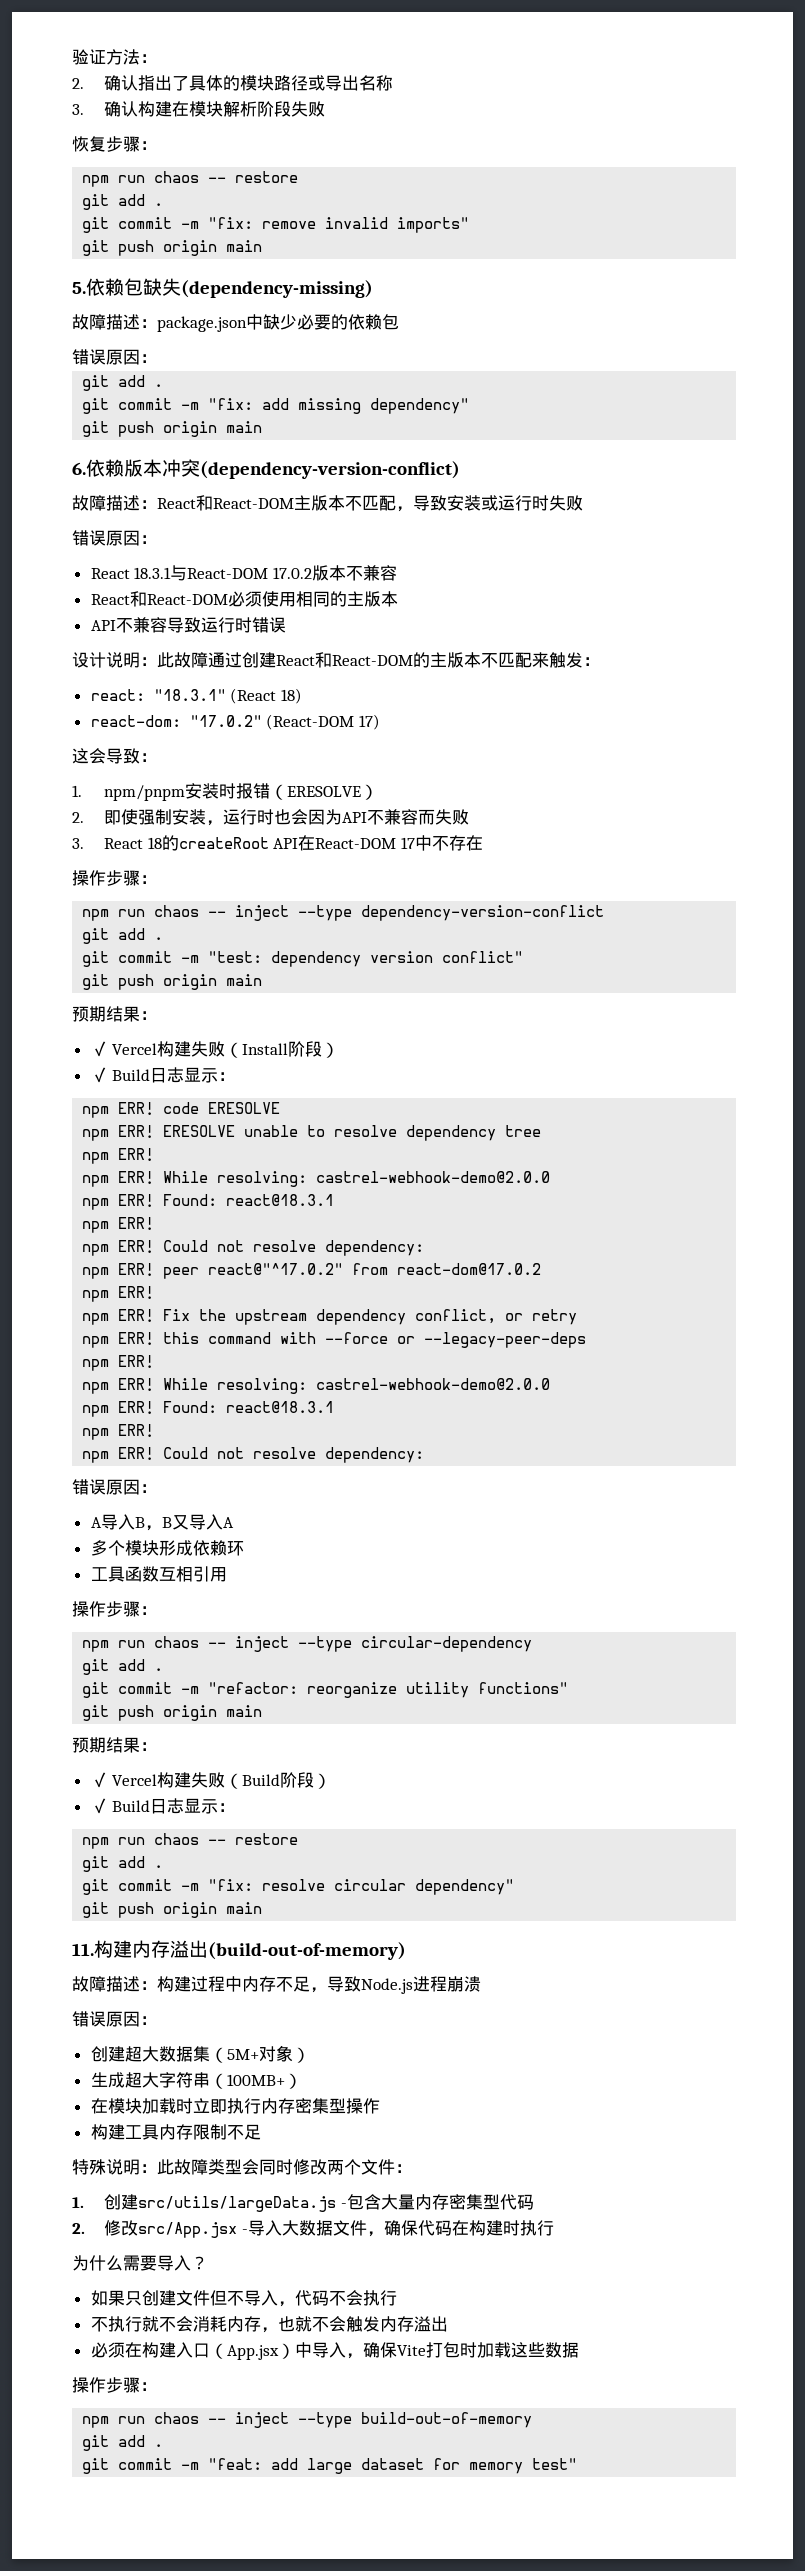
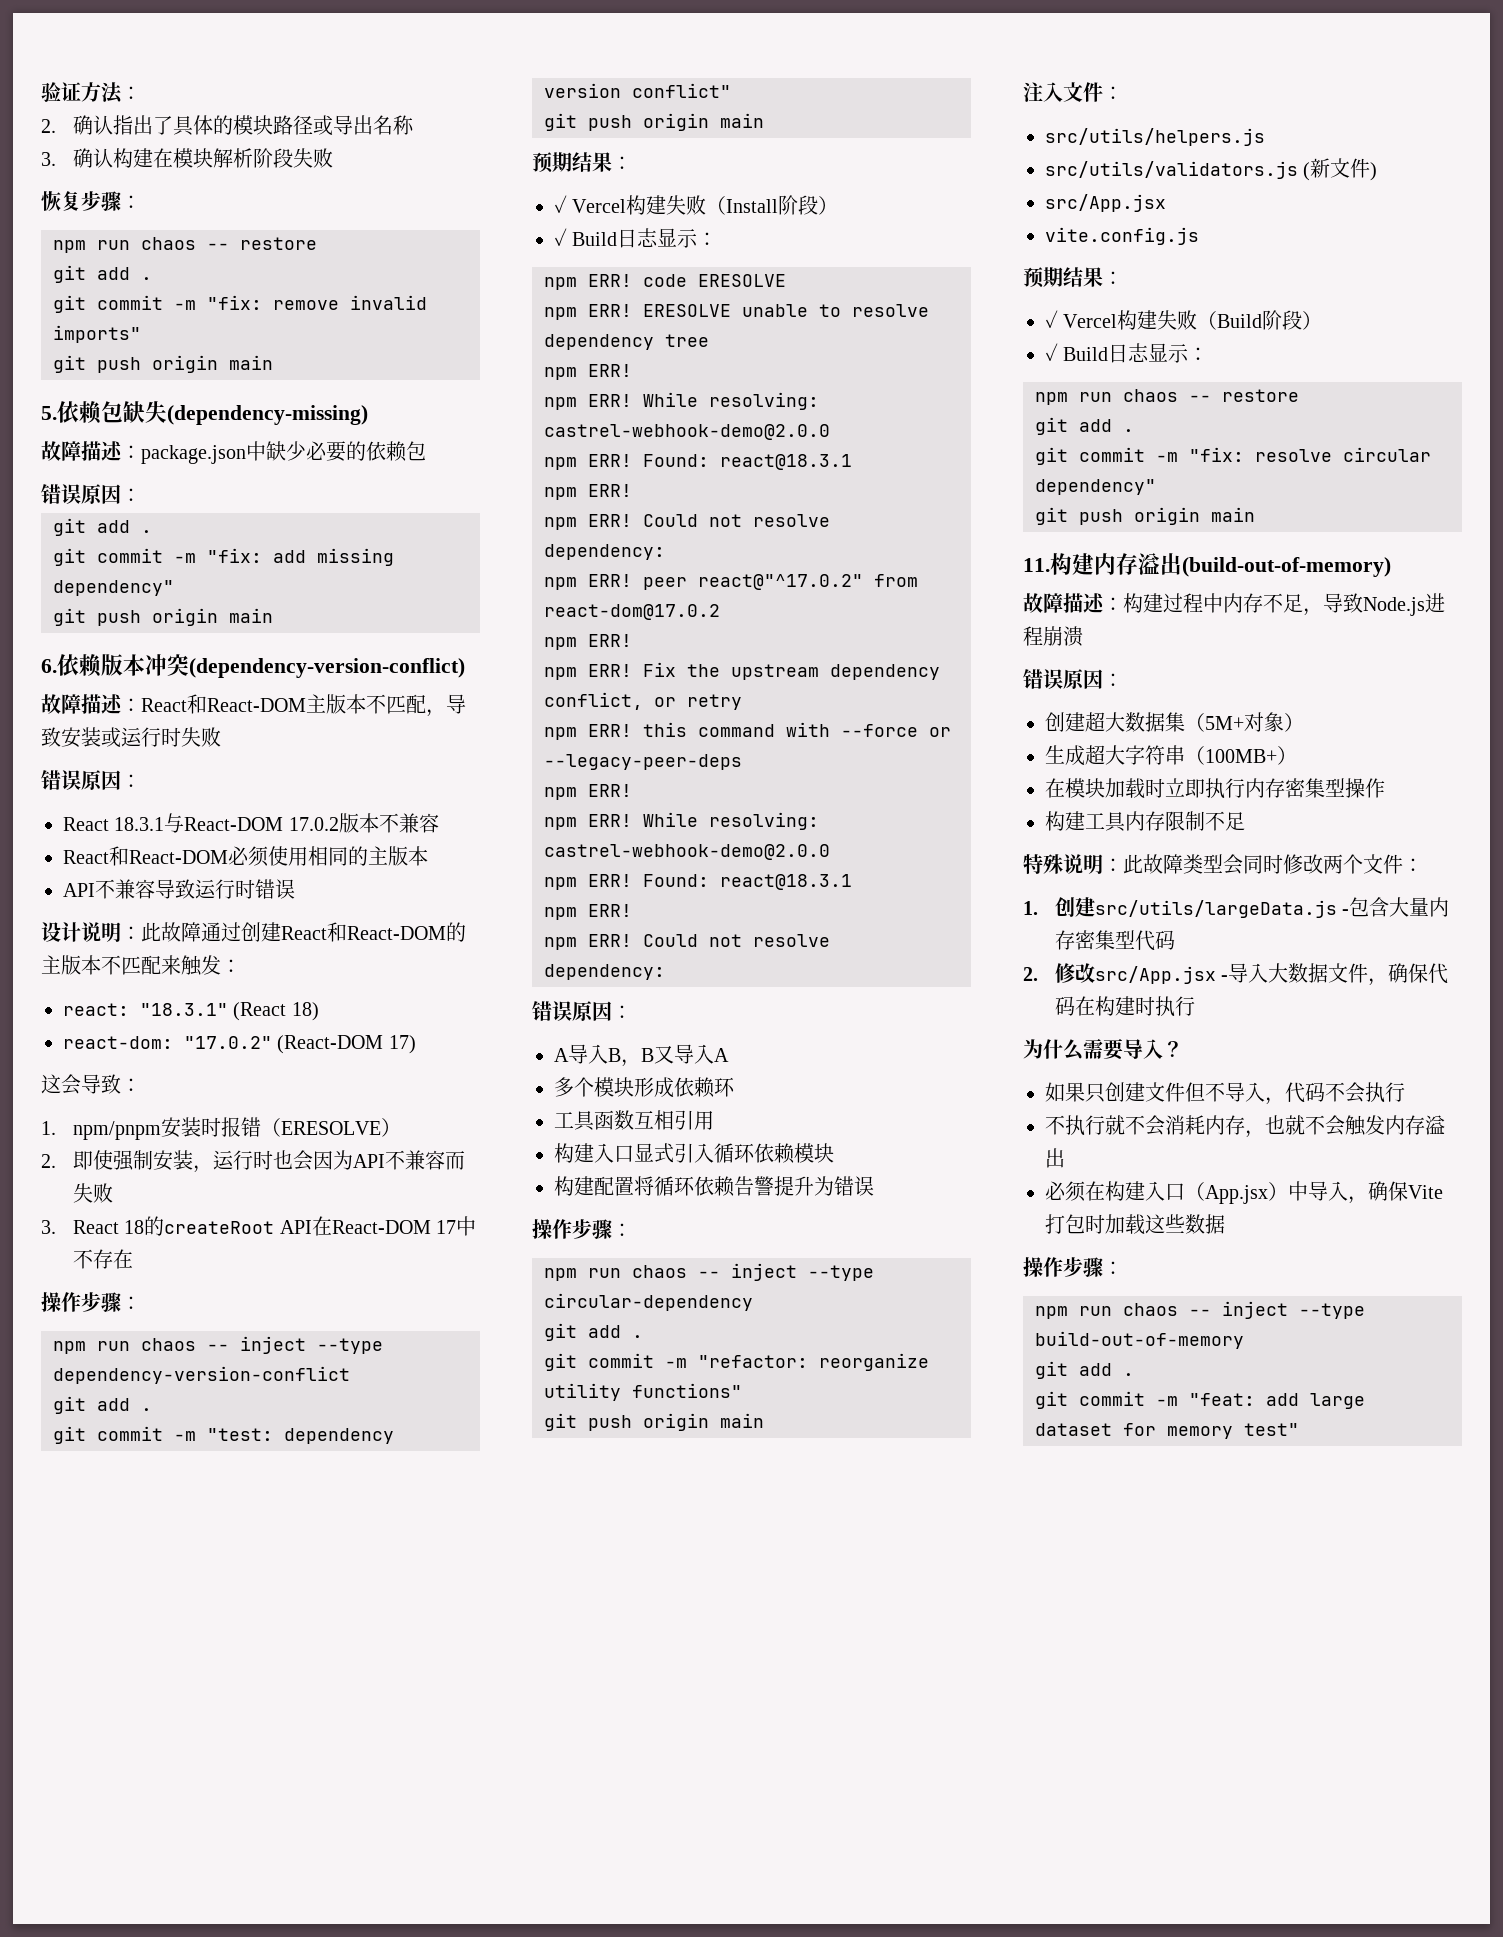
+ 构建入口显式引入循环依赖模块
+ 构建配置将循环依赖告警提升为错误
+ 注入文件：
+ src/utils/helpers.js
+ src/utils/validators.js (新文件)
+ src/App.jsx
+ vite.config.js

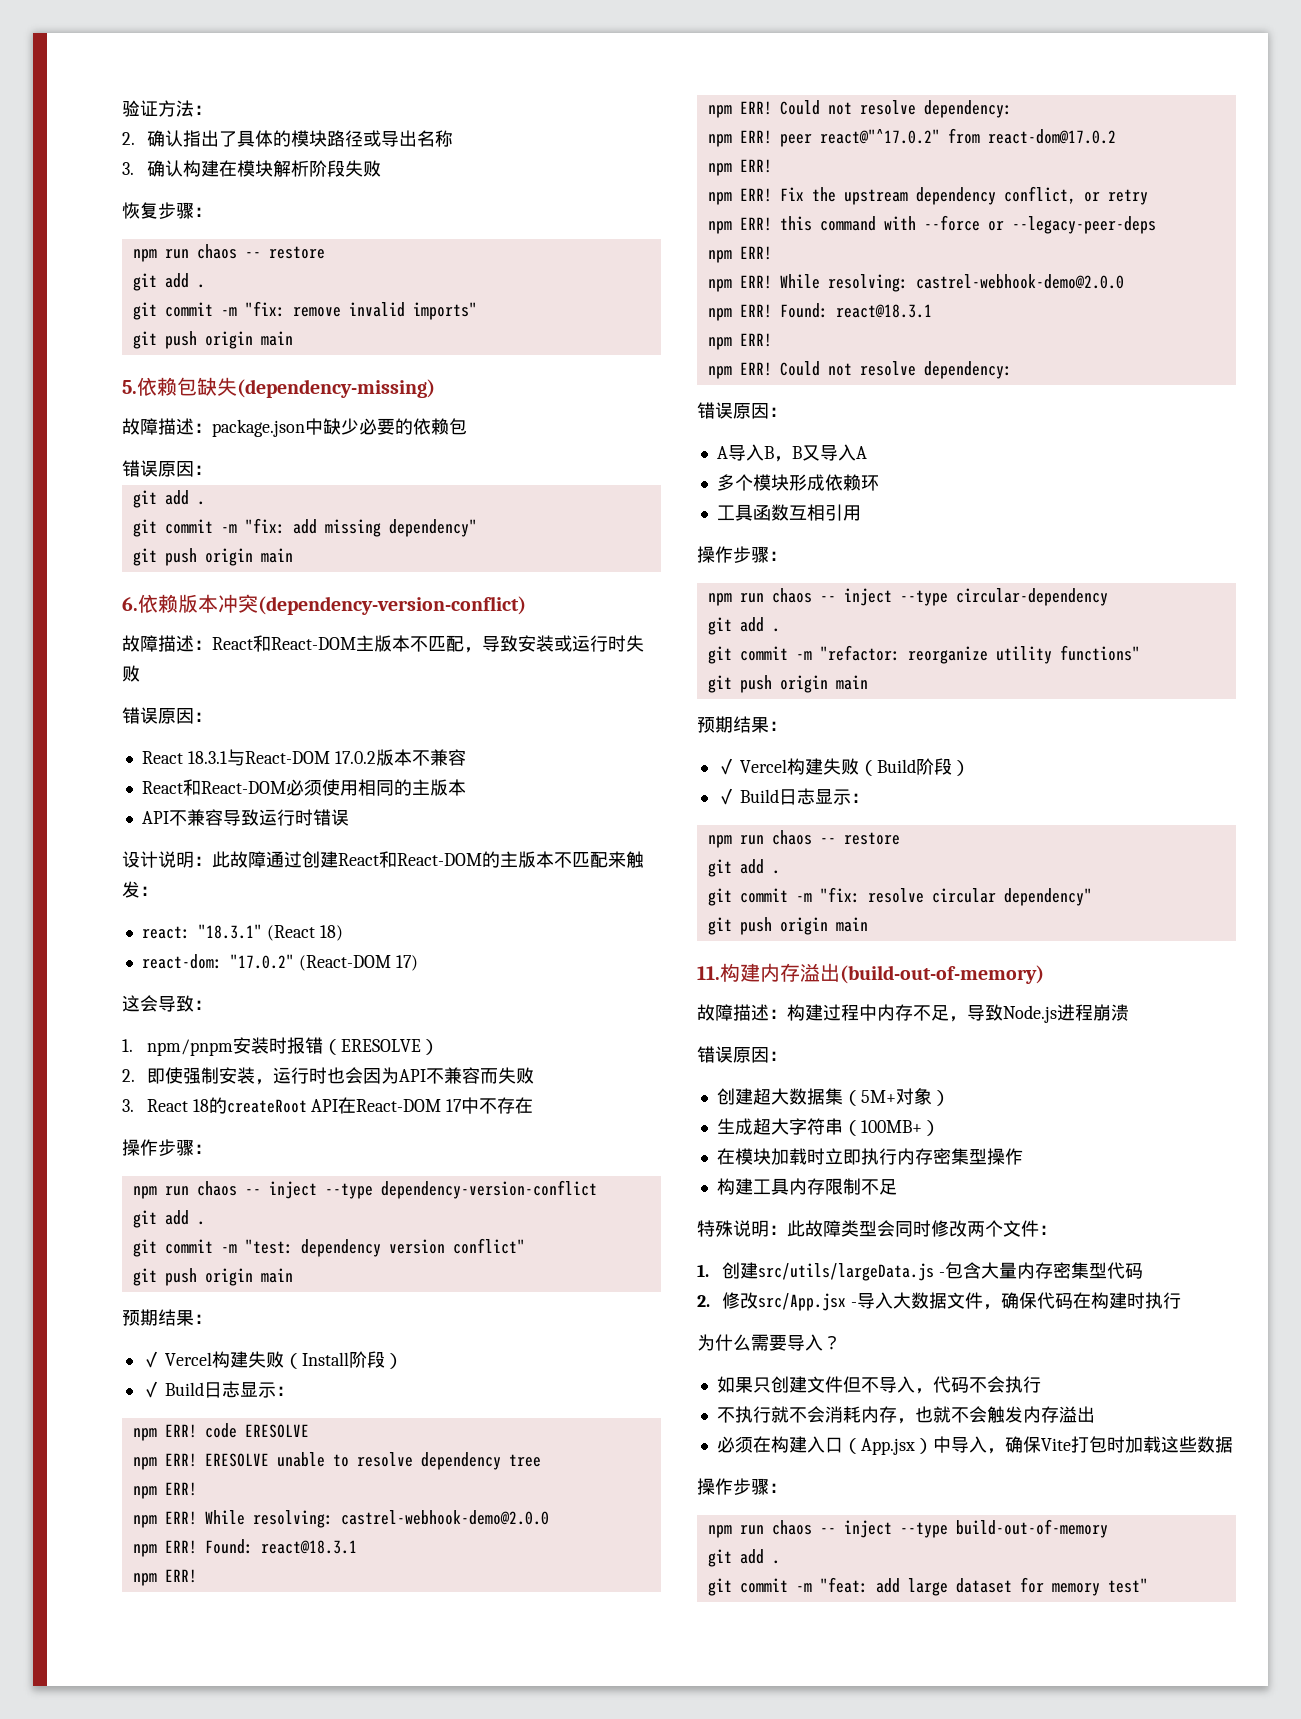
- 构建入口显式引入循环依赖模块
- 构建配置将循环依赖告警提升为错误
- 注入文件：
- src/utils/helpers.js
- src/utils/validators.js (新文件)
- src/App.jsx
- vite.config.js

